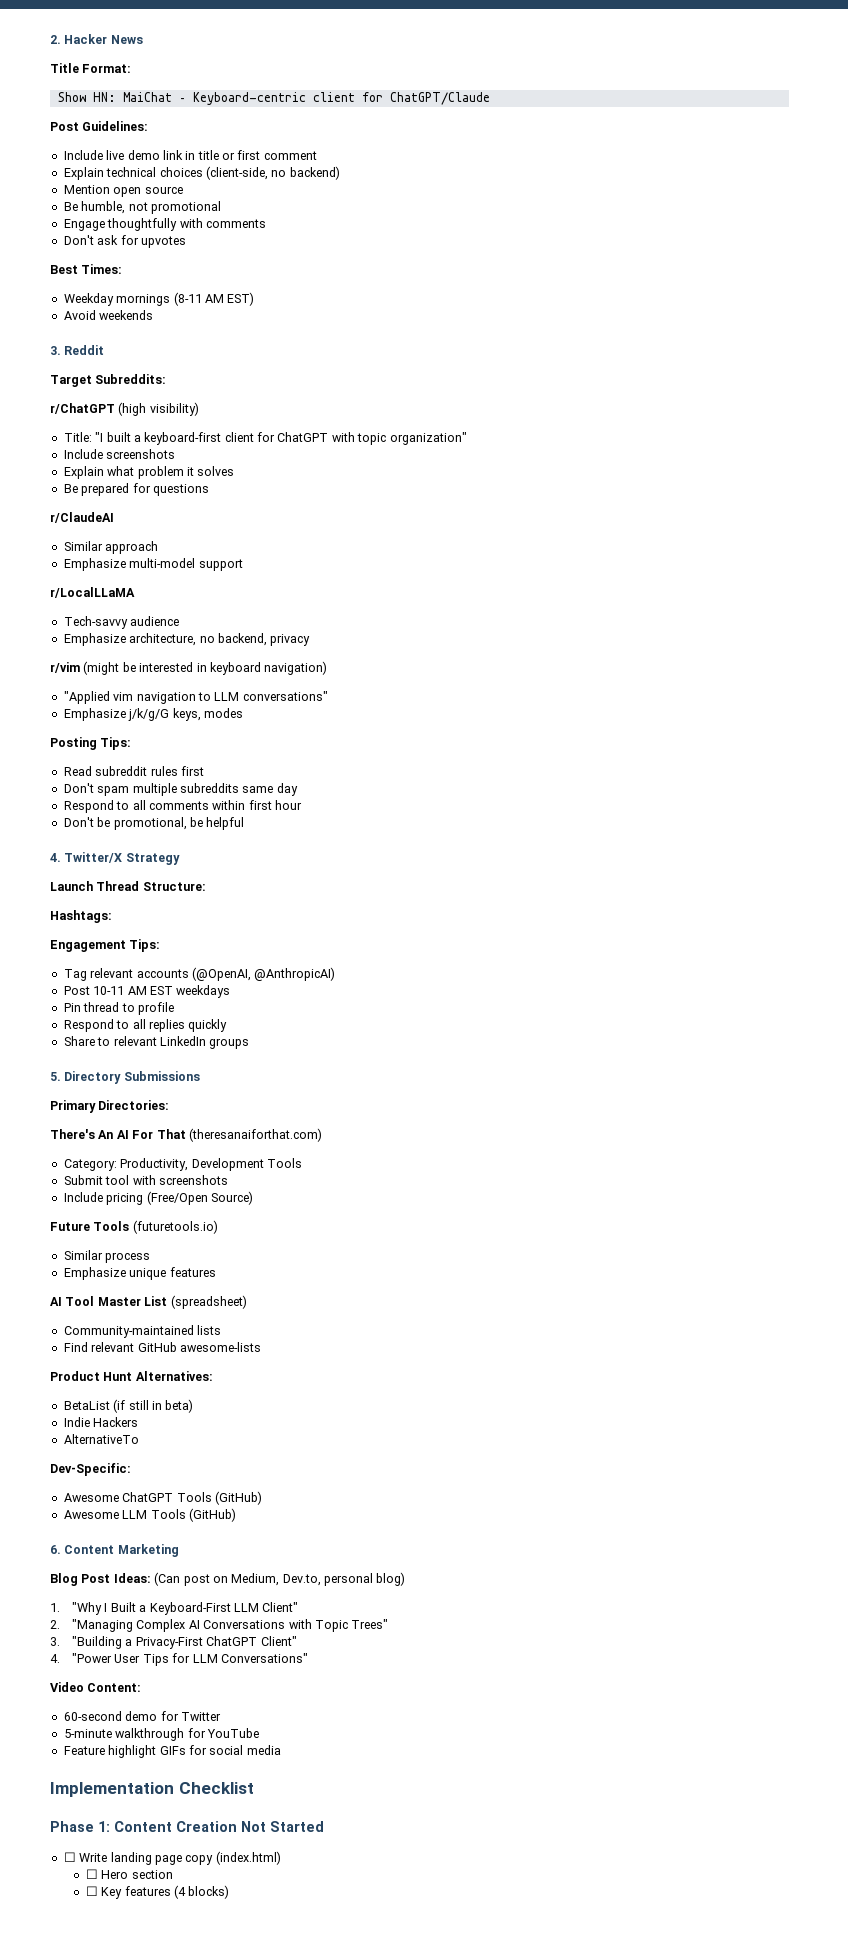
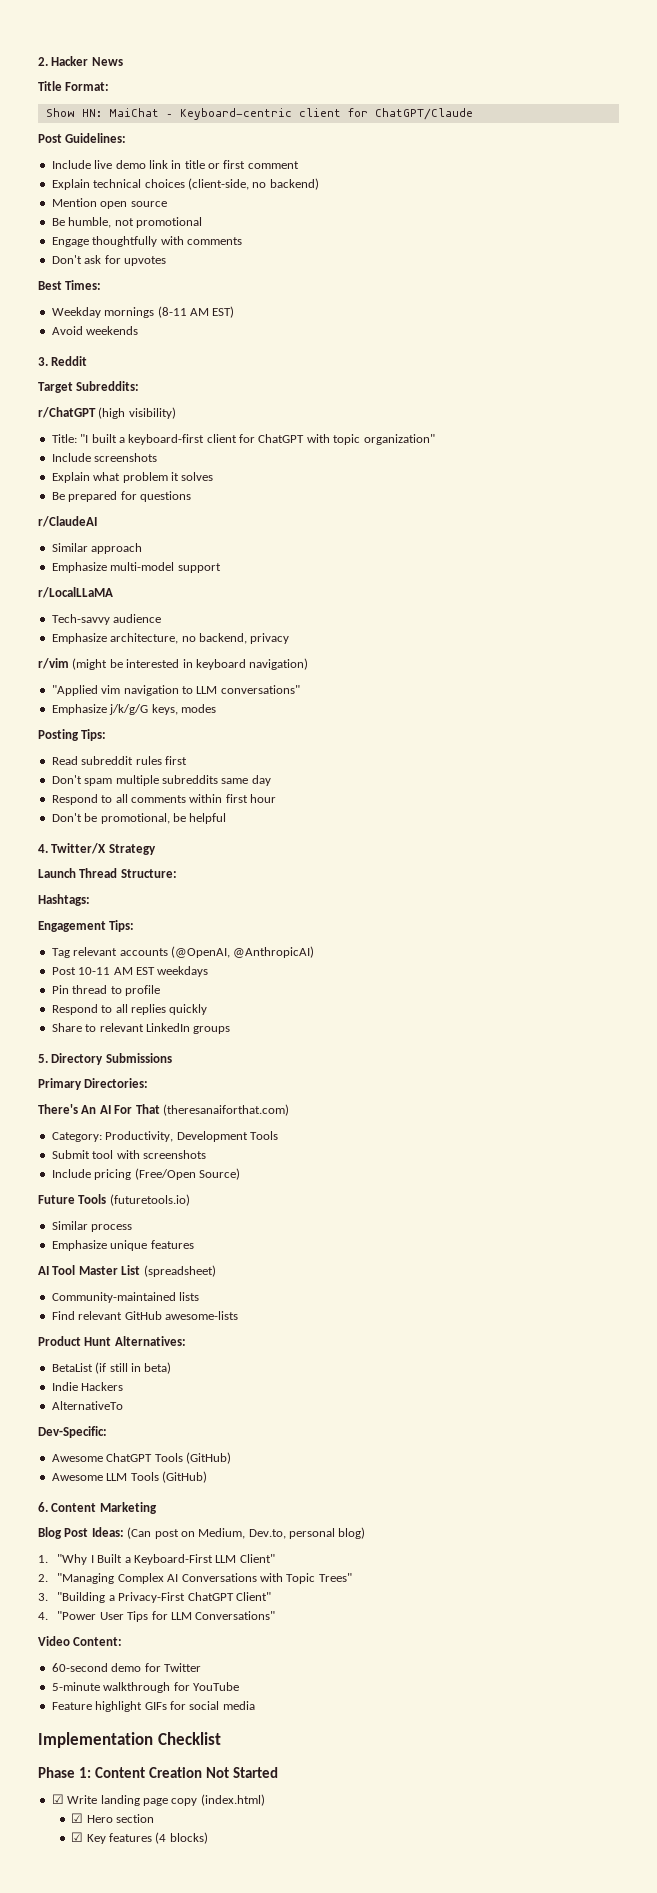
- ☐ Write landing page copy (index.html)
+ ☑ Write landing page copy (index.html)
- ☐ Hero section
+ ☑ Hero section
- ☐ Key features (4 blocks)
+ ☑ Key features (4 blocks)

